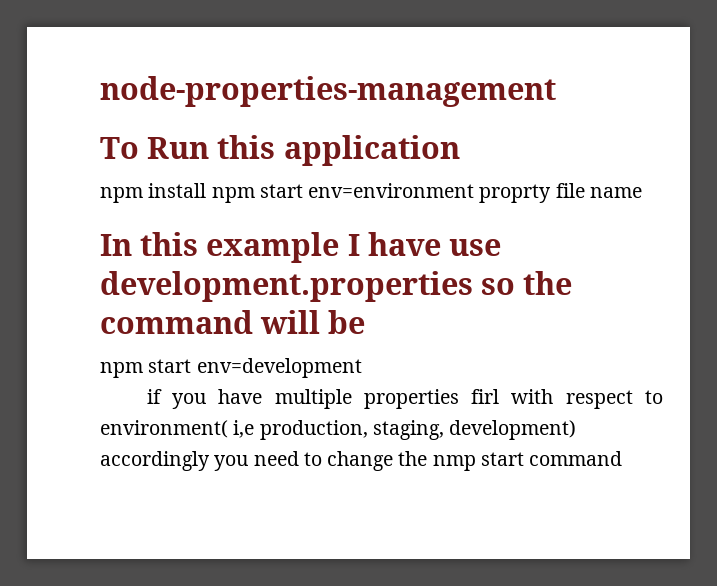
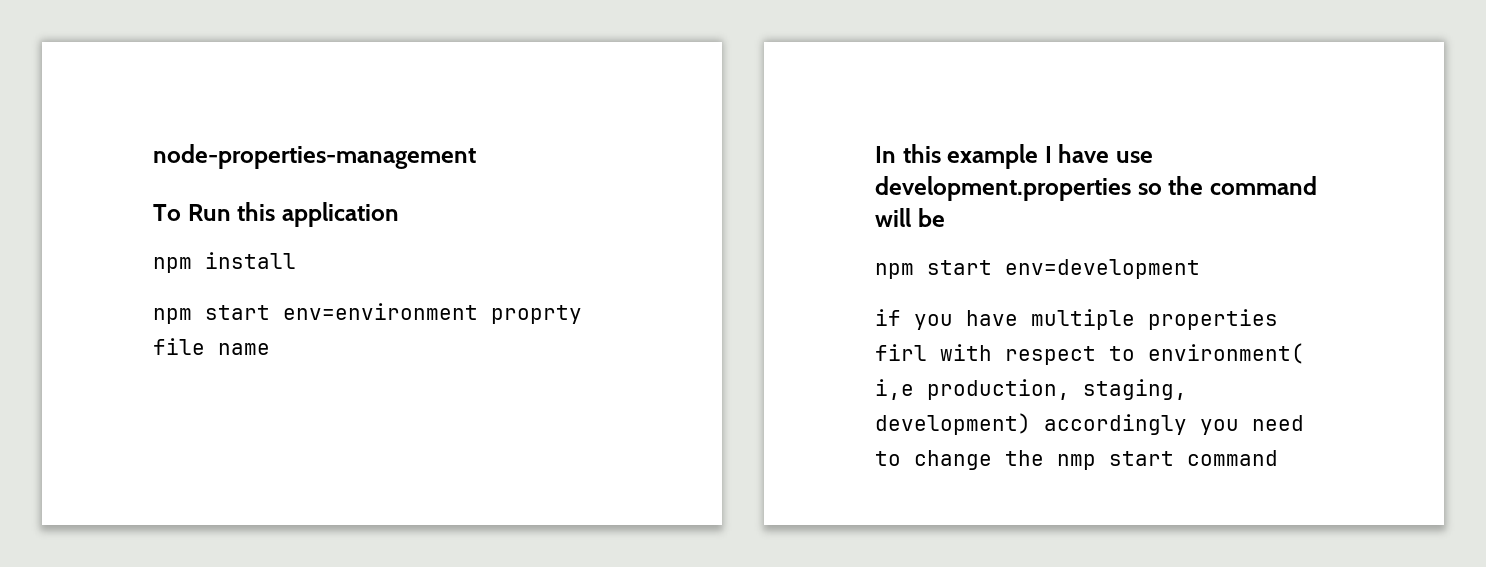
- npm install npm start env=environment proprty file name
+ npm install
+ npm start env=environment proprty file name

